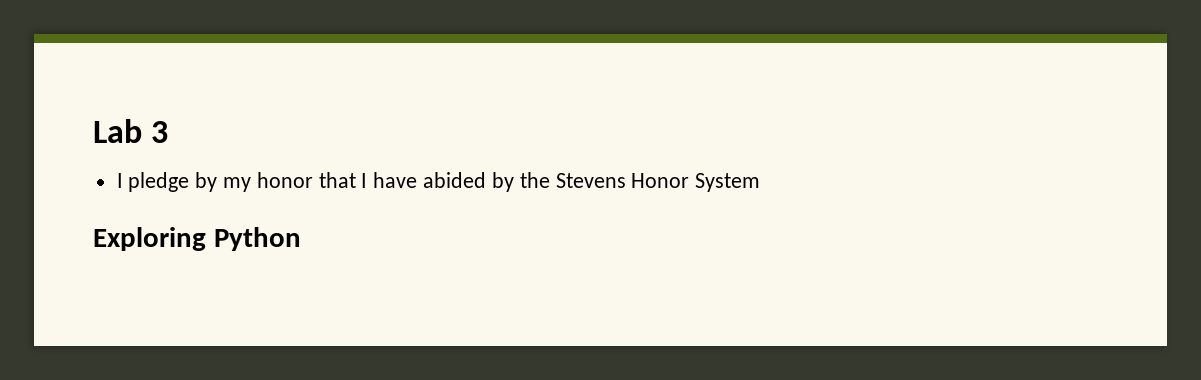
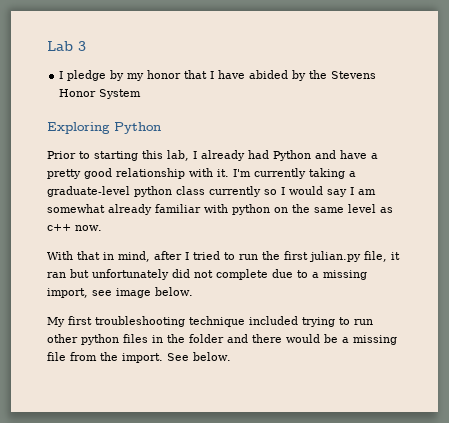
+ Prior to starting this lab, I already had Python and have a pretty good relationship with it. I'm currently taking a graduate-level python class currently so I would say I am somewhat already familiar with python on the same level as c++ now.
+ With that in mind, after I tried to run the first julian.py file, it ran but unfortunately did not complete due to a missing import, see image below.
+ My first troubleshooting technique included trying to run other python files in the folder and there would be a missing file from the import. See below.

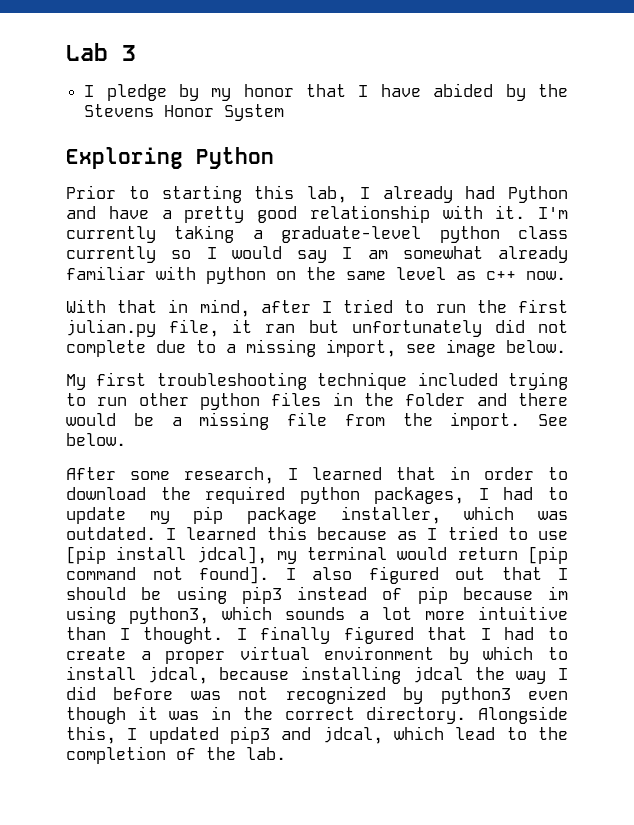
+ After some research, I learned that in order to download the required python packages, I had to update my pip package installer, which was outdated. I learned this because as I tried to use [pip install jdcal], my terminal would return [pip command not found]. I also figured out that I should be using pip3 instead of pip because im using python3, which sounds a lot more intuitive than I thought. I finally figured that I had to create a proper virtual environment by which to install jdcal, because installing jdcal the way I did before was not recognized by python3 even though it was in the correct directory. Alongside this, I updated pip3 and jdcal, which lead to the completion of the lab.

